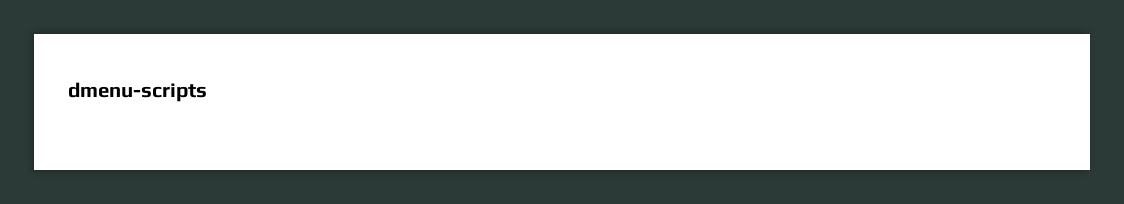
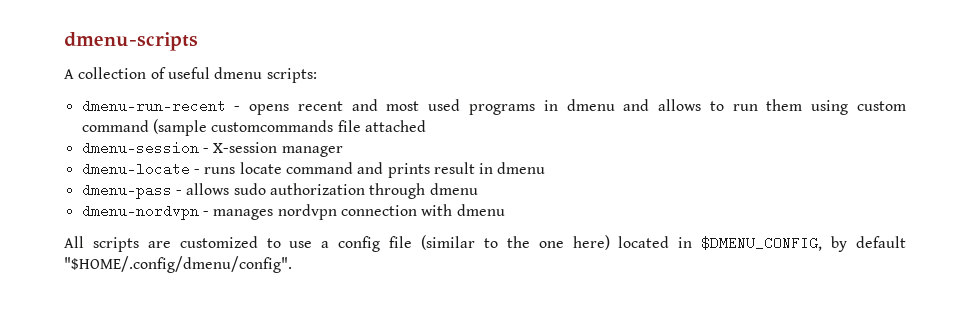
+ A collection of useful dmenu scripts:
+ dmenu-run-recent - opens recent and most used programs in dmenu and allows to run them using custom command (sample customcommands file attached
+ dmenu-session - X-session manager
+ dmenu-locate - runs locate command and prints result in dmenu
+ dmenu-pass - allows sudo authorization through dmenu
+ dmenu-nordvpn - manages nordvpn connection with dmenu
+ All scripts are customized to use a config file (similar to the one here) located in $DMENU_CONFIG, by default "$HOME/.config/dmenu/config".

